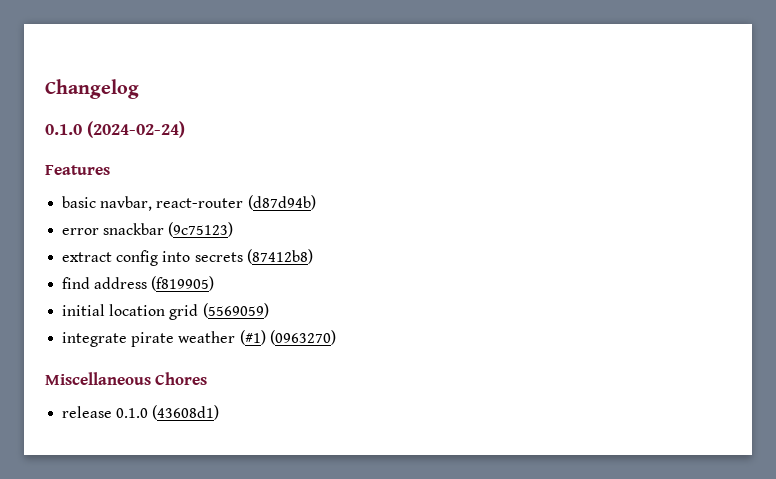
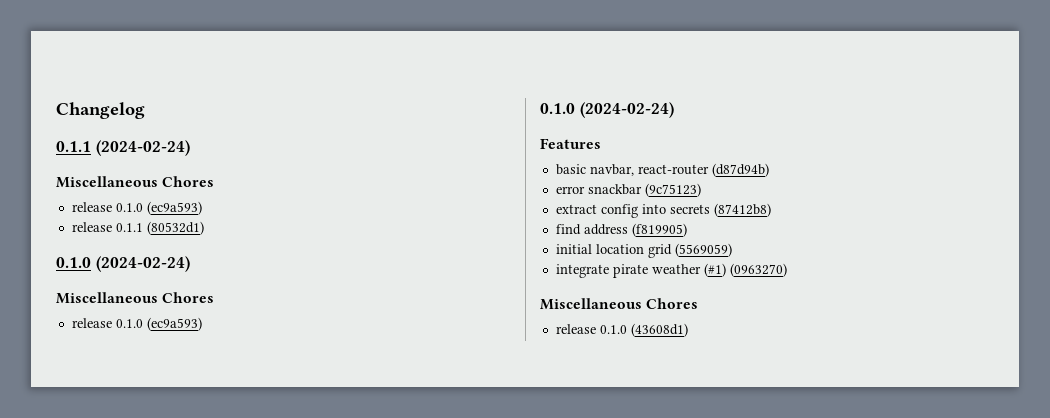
+ 0.1.1 (2024-02-24)
+ Miscellaneous Chores
+ release 0.1.0 (ec9a593)
+ release 0.1.1 (80532d1)
+ 0.1.0 (2024-02-24)
+ Miscellaneous Chores
+ release 0.1.0 (ec9a593)

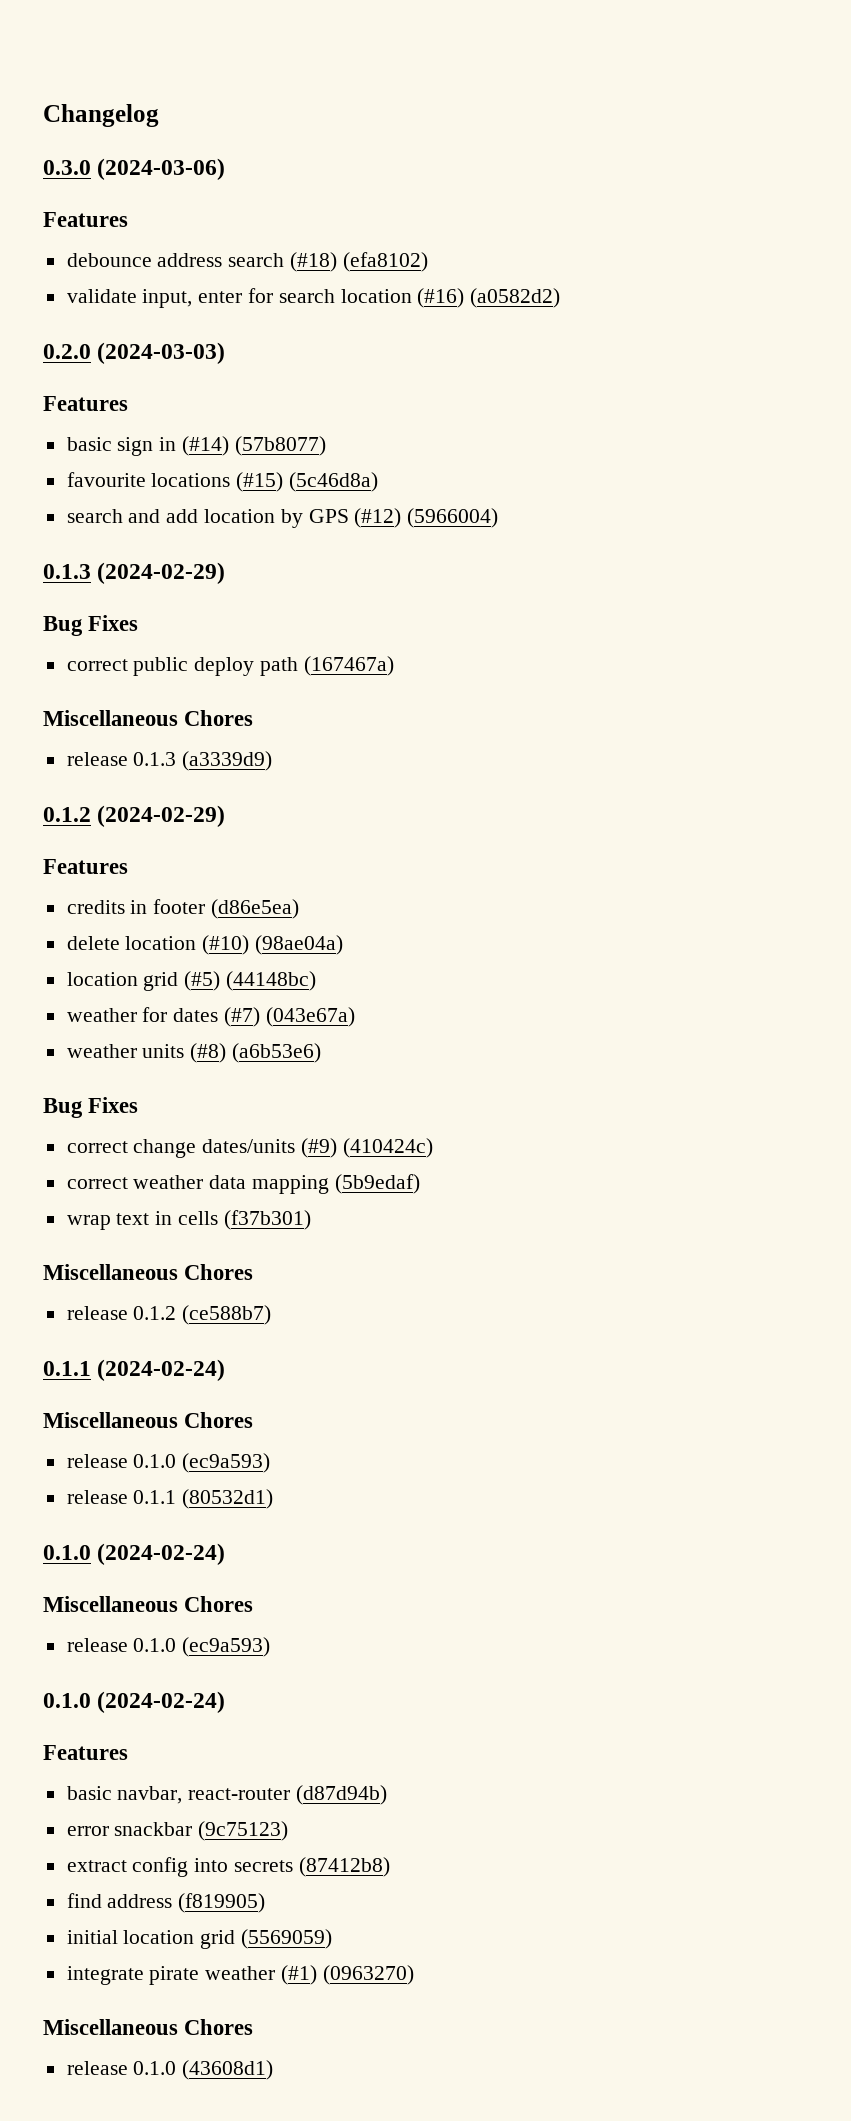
+ 0.3.0 (2024-03-06)
+ Features
+ debounce address search (#18) (efa8102)
+ validate input, enter for search location (#16) (a0582d2)
+ 0.2.0 (2024-03-03)
+ Features
+ basic sign in (#14) (57b8077)
+ favourite locations (#15) (5c46d8a)
+ search and add location by GPS (#12) (5966004)
+ 0.1.3 (2024-02-29)
+ Bug Fixes
+ correct public deploy path (167467a)
+ Miscellaneous Chores
+ release 0.1.3 (a3339d9)
+ 0.1.2 (2024-02-29)
+ Features
+ credits in footer (d86e5ea)
+ delete location (#10) (98ae04a)
+ location grid (#5) (44148bc)
+ weather for dates (#7) (043e67a)
+ weather units (#8) (a6b53e6)
+ Bug Fixes
+ correct change dates/units (#9) (410424c)
+ correct weather data mapping (5b9edaf)
+ wrap text in cells (f37b301)
+ Miscellaneous Chores
+ release 0.1.2 (ce588b7)

